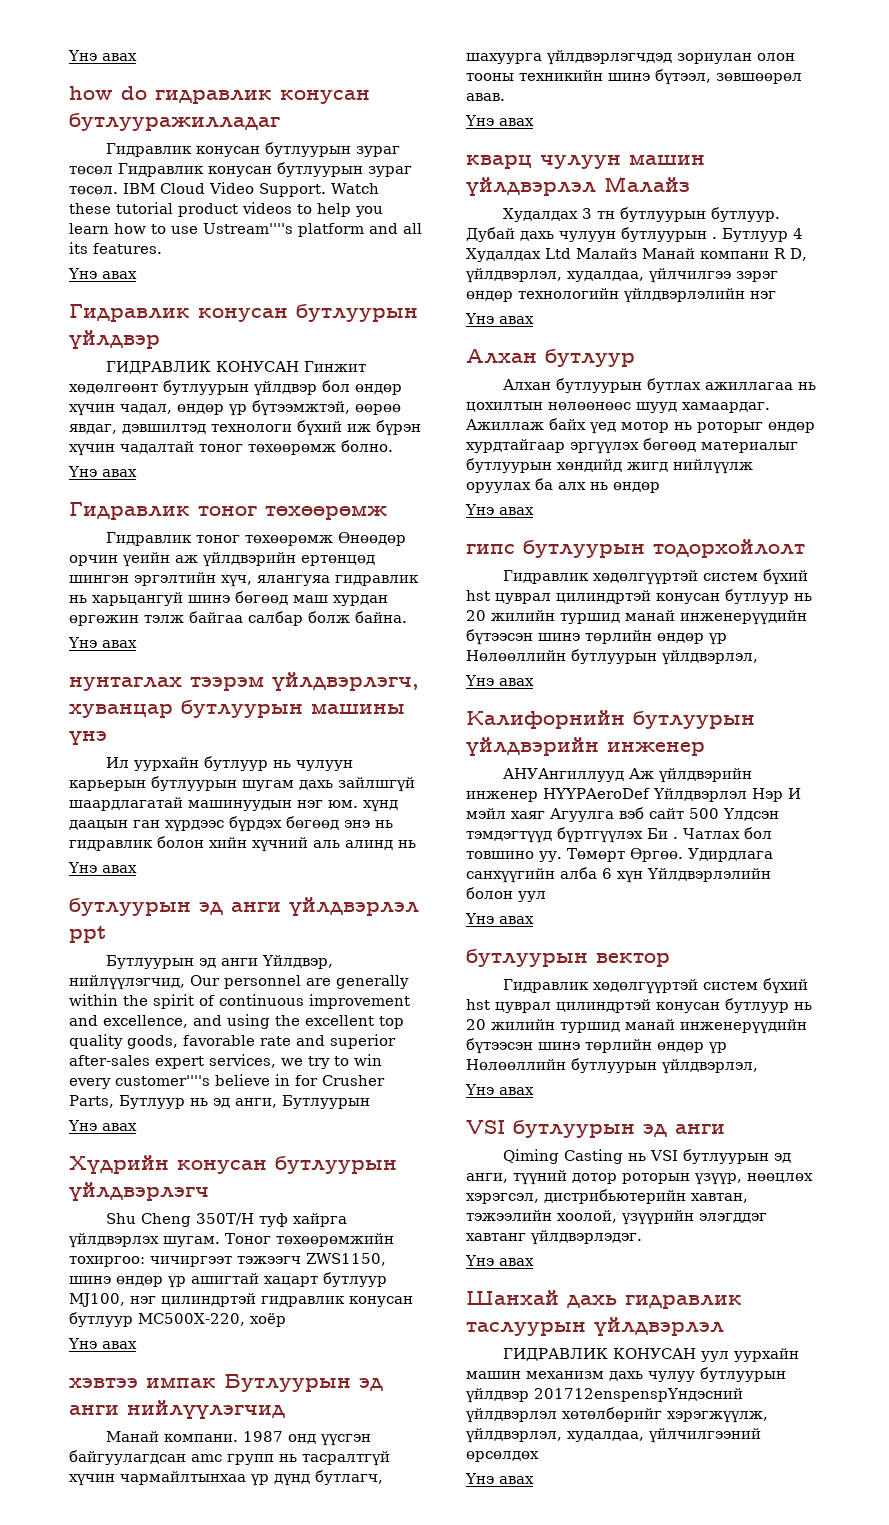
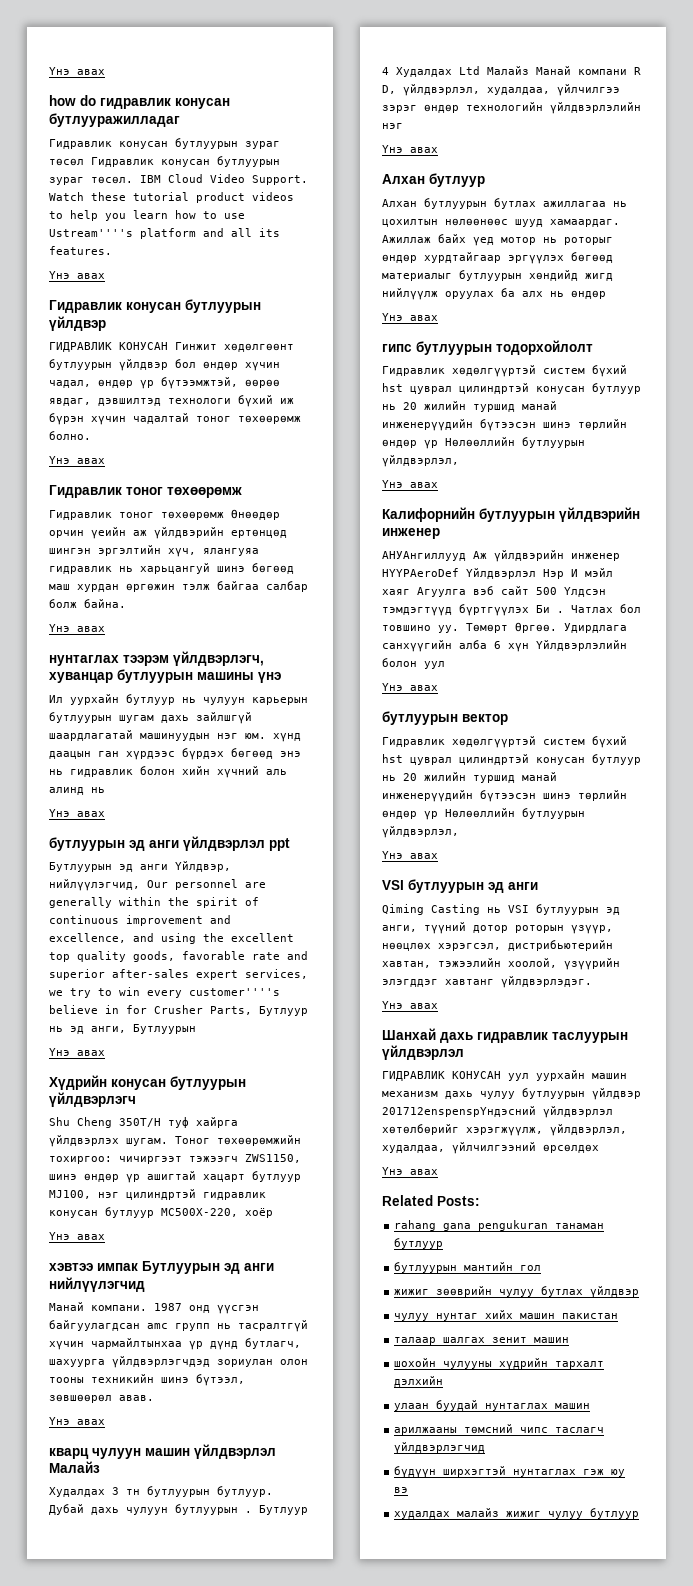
+ Related Posts:
+ rahang gana pengukuran танаман бутлуур
+ бутлуурын мантийн гол
+ жижиг зөөврийн чулуу бутлах үйлдвэр
+ чулуу нунтаг хийх машин пакистан
+ талаар шалгах зенит машин
+ шохойн чулууны хүдрийн тархалт дэлхийн
+ улаан буудай нунтаглах машин
+ арилжааны төмсний чипс таслагч үйлдвэрлэгчид
+ бүдүүн ширхэгтэй нунтаглах гэж юу вэ
+ худалдах малайз жижиг чулуу бутлуур

